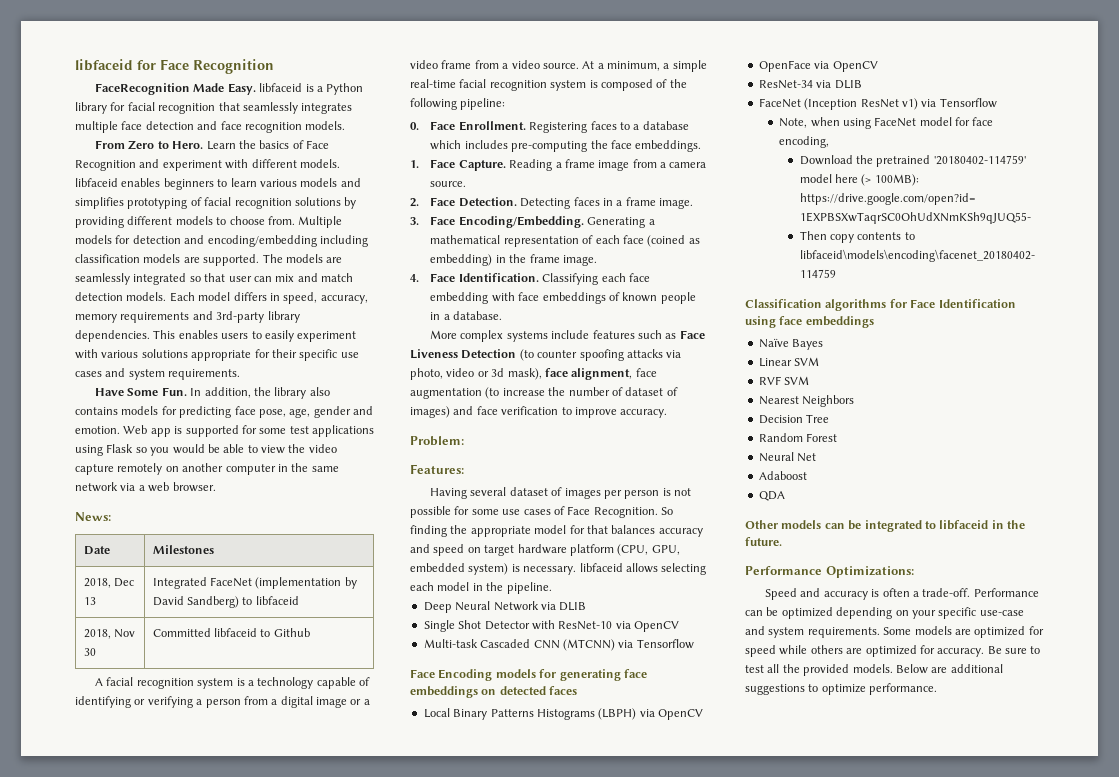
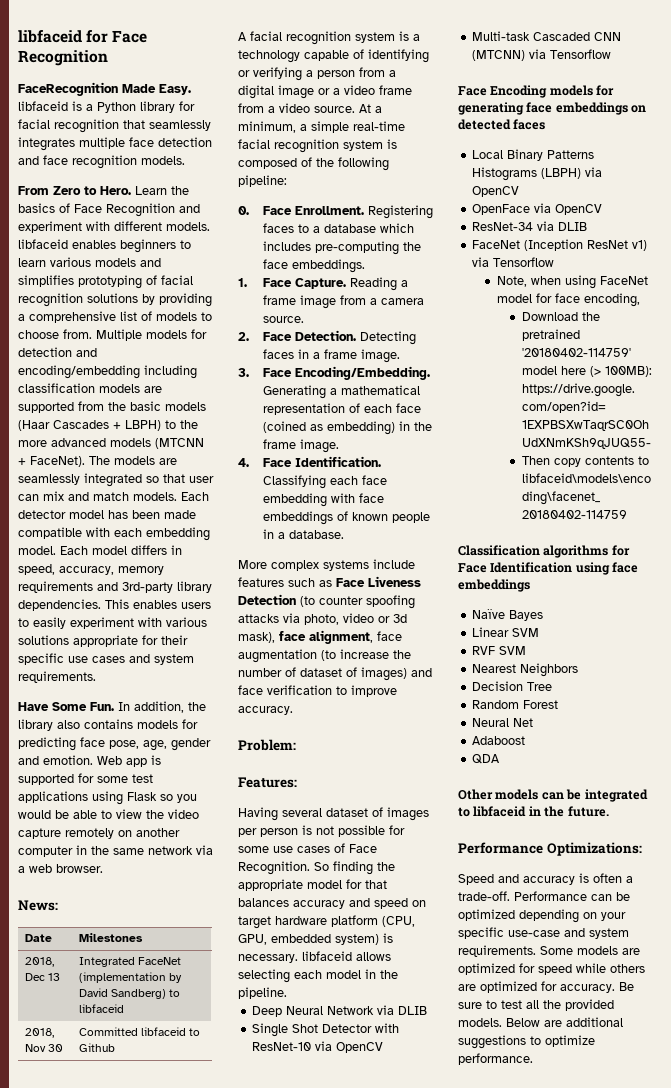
- Learn the basics of Face Recognition and experiment with different models. libfaceid enables beginners to learn various models and simplifies prototyping of facial recognition solutions by providing different models to choose from.
+ Learn the basics of Face Recognition and experiment with different models. libfaceid enables beginners to learn various models and simplifies prototyping of facial recognition solutions by providing a comprehensive list of models to choose from.
- Multiple models for detection and encoding/embedding including classification models are supported.
+ Multiple models for detection and encoding/embedding including classification models are supported from the basic models (Haar Cascades + LBPH) to the more advanced models (MTCNN + FaceNet).
- The models are seamlessly integrated so that user can mix and match detection models.
+ The models are seamlessly integrated so that user can mix and match models.
- Each model differs in speed, accuracy, memory requirements and 3rd-party library dependencies.
+ Each detector model has been made compatible with each embedding model. Each model differs in speed, accuracy, memory requirements and 3rd-party library dependencies.

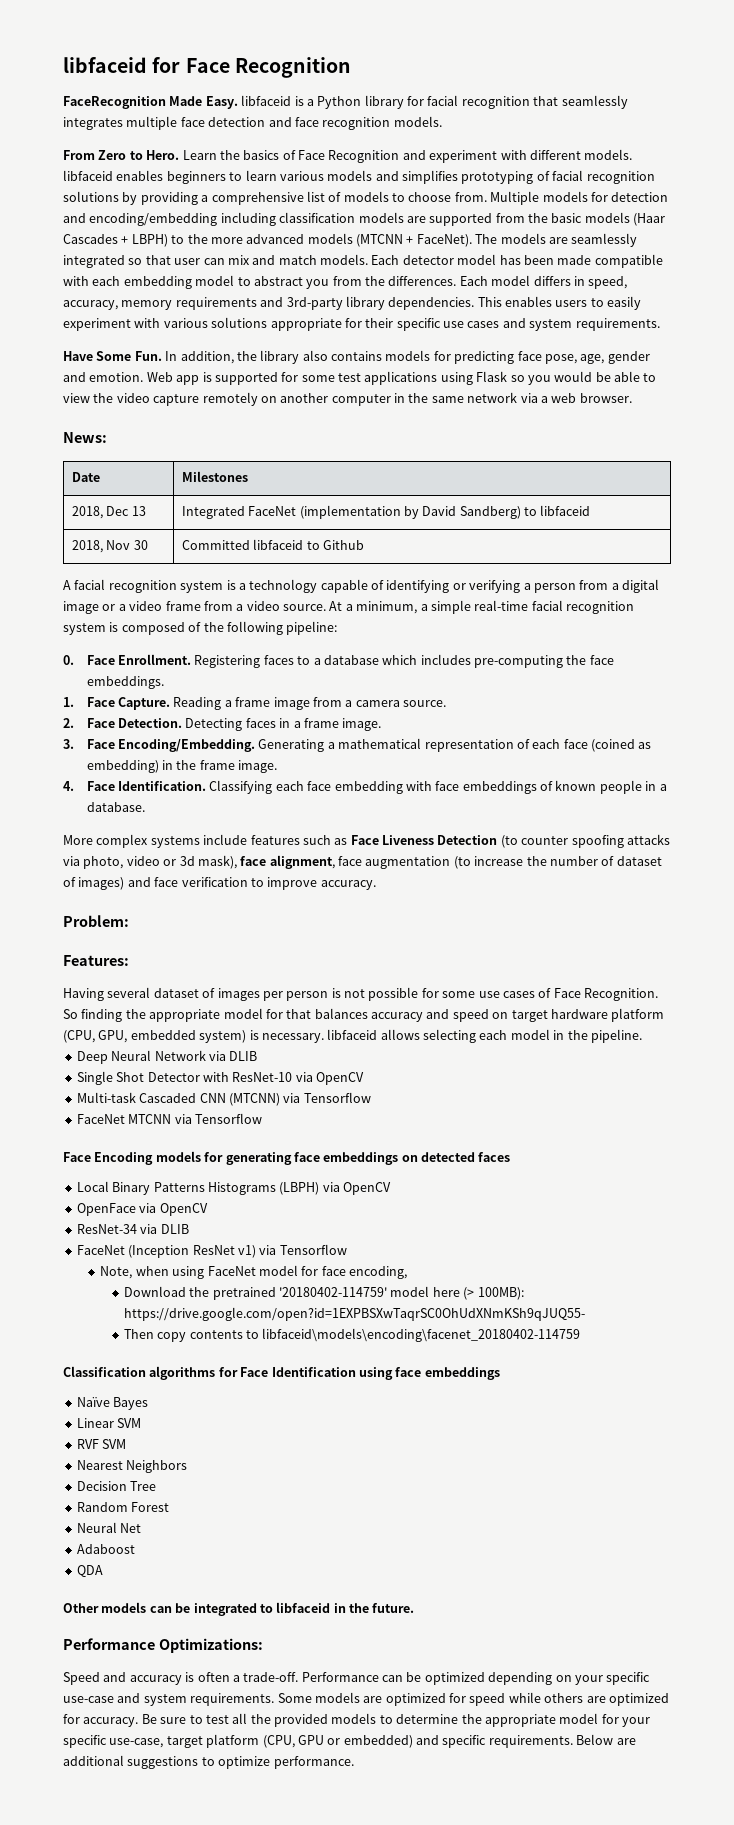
- Each detector model has been made compatible with each embedding model.
+ Each detector model has been made compatible with each embedding model to abstract you from the differences.
+ FaceNet MTCNN via Tensorflow
- Be sure to test all the provided models.
+ Be sure to test all the provided models to determine the appropriate model for your specific use-case, target platform (CPU, GPU or embedded) and specific requirements.

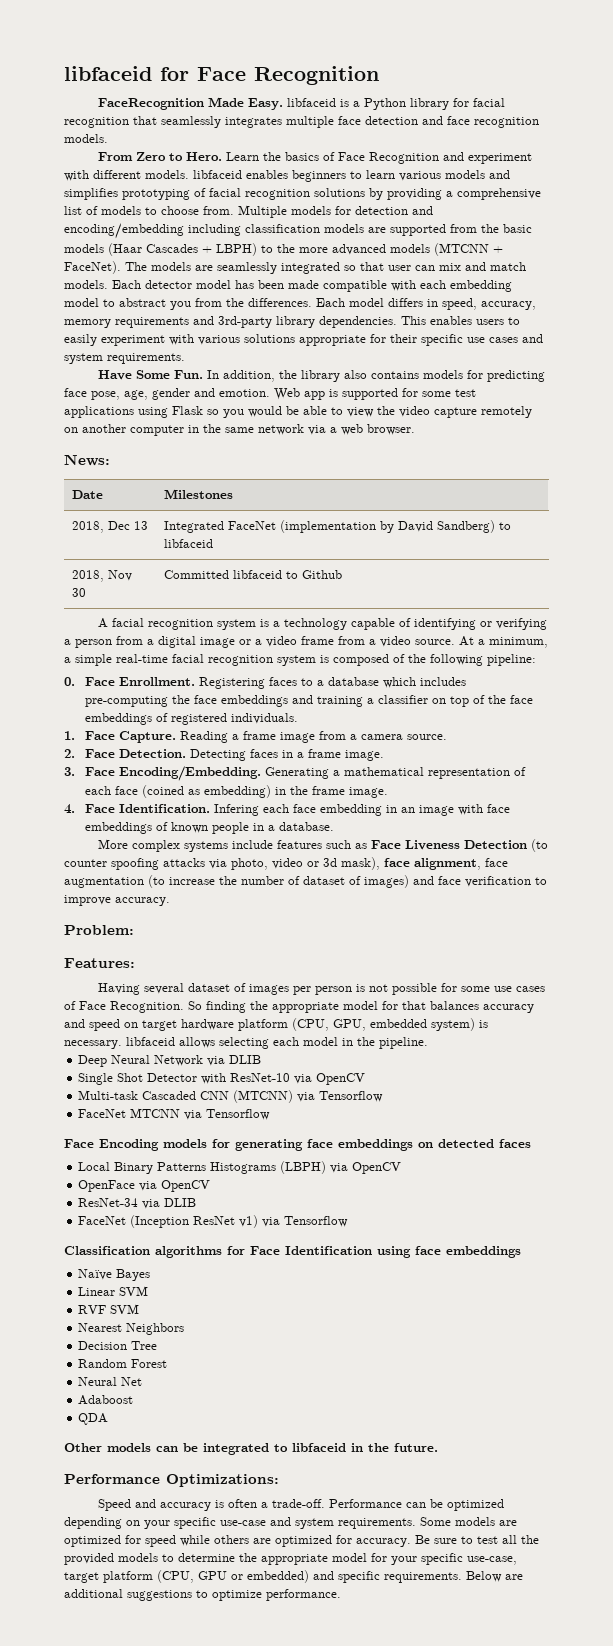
- Registering faces to a database which includes pre-computing the face embeddings.
+ Registering faces to a database which includes pre-computing the face embeddings and training a classifier on top of the face embeddings of registered individuals.
- Classifying each face embedding with face embeddings of known people in a database.
+ Infering each face embedding in an image with face embeddings of known people in a database.
- Note, when using FaceNet model for face encoding,
- Download the pretrained '20180402-114759' model here (> 100MB): https://drive.google.com/open?id=1EXPBSXwTaqrSC0OhUdXNmKSh9qJUQ55-
- Then copy contents to libfaceid\models\encoding\facenet_20180402-114759

